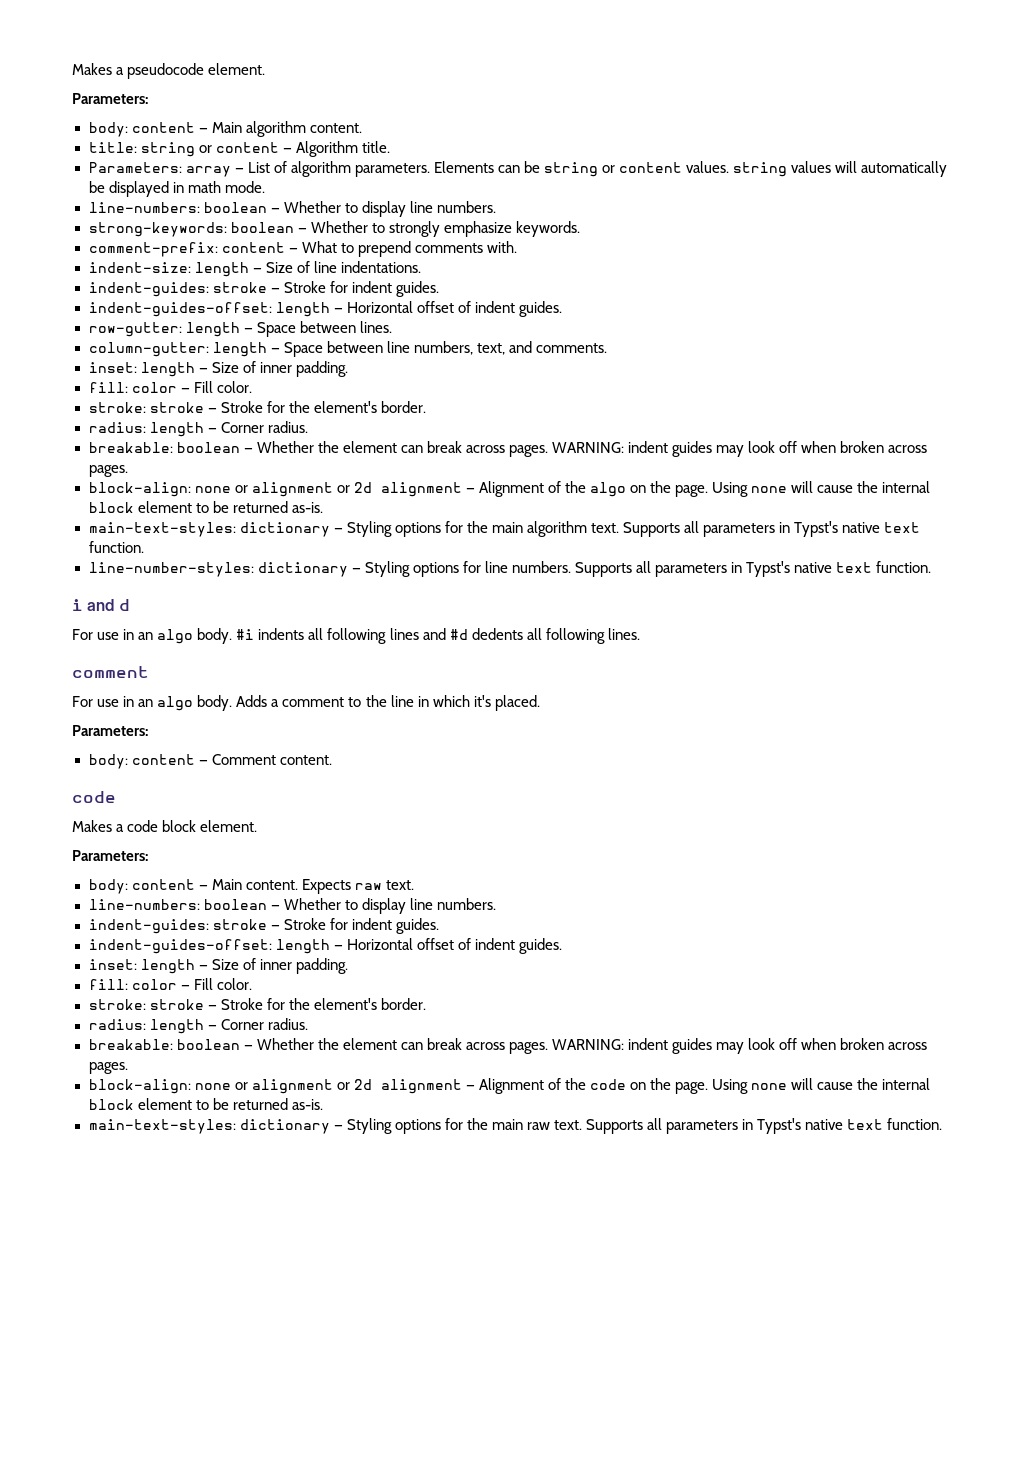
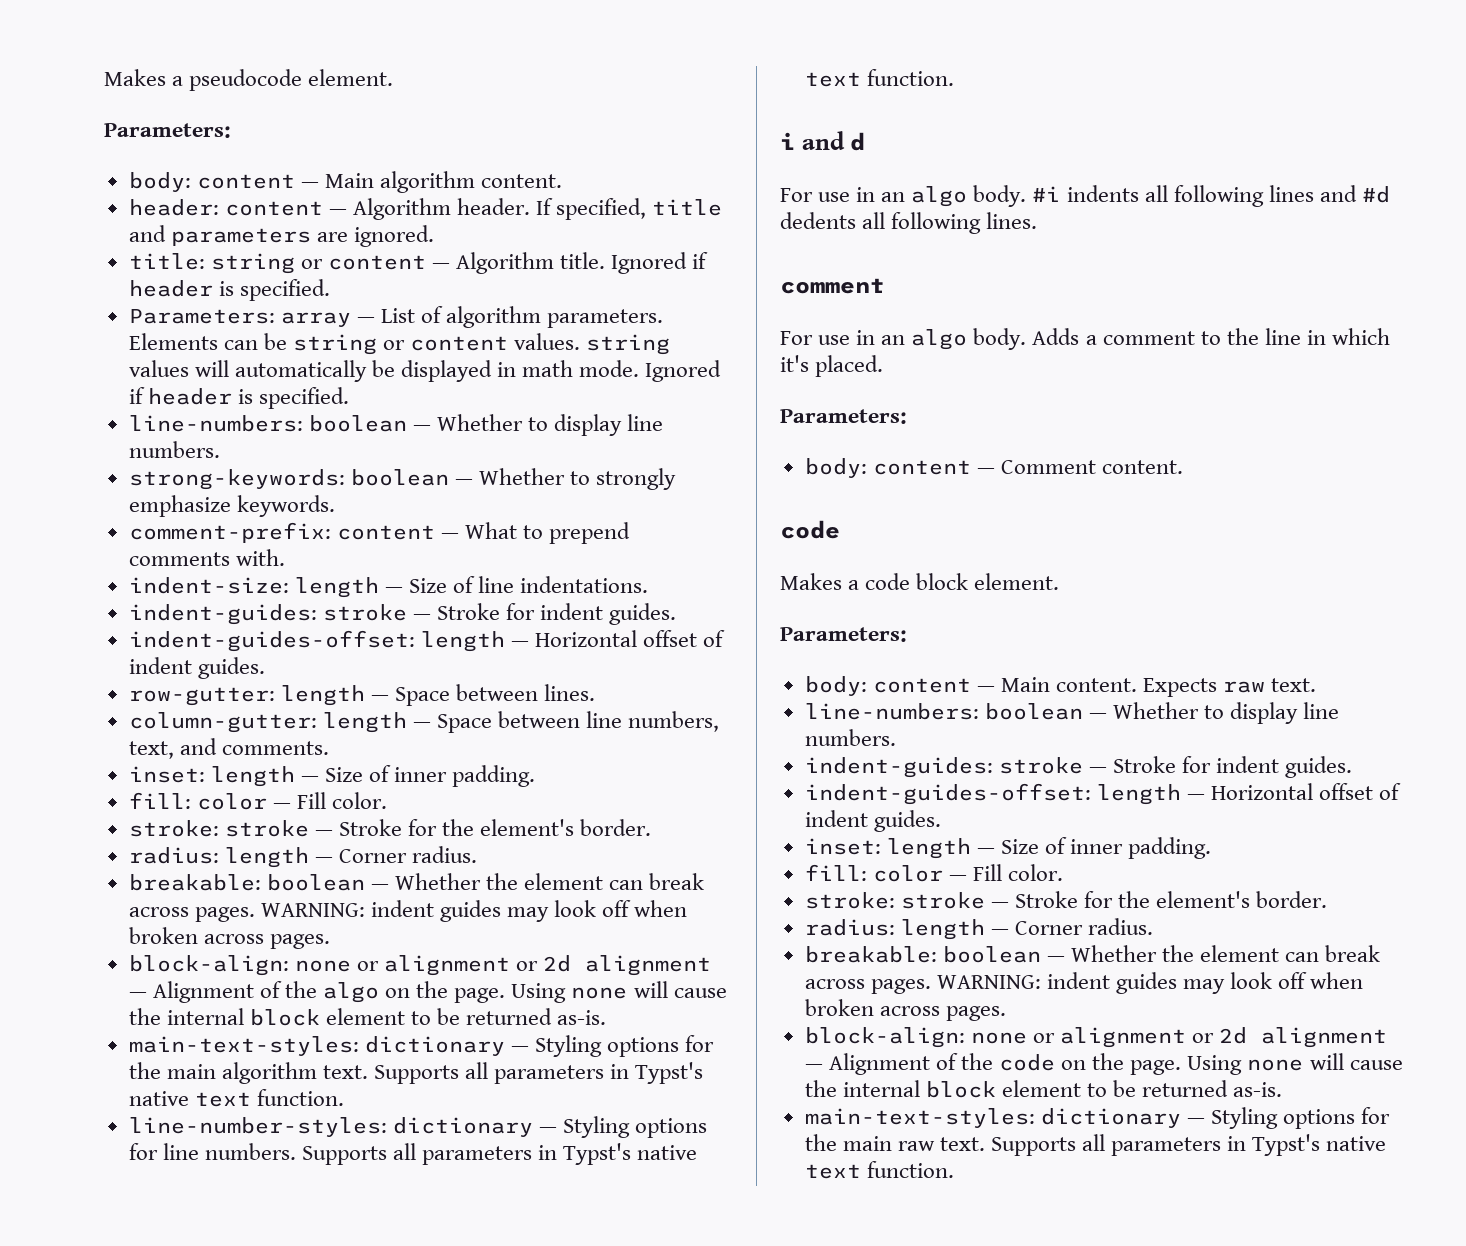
+ header: content — Algorithm header. If specified, title and parameters are ignored.
- title: string or content — Algorithm title.
+ title: string or content — Algorithm title. Ignored if header is specified.
- Elements can be string or content values. string values will automatically be displayed in math mode.
+ Elements can be string or content values. string values will automatically be displayed in math mode. Ignored if header is specified.

